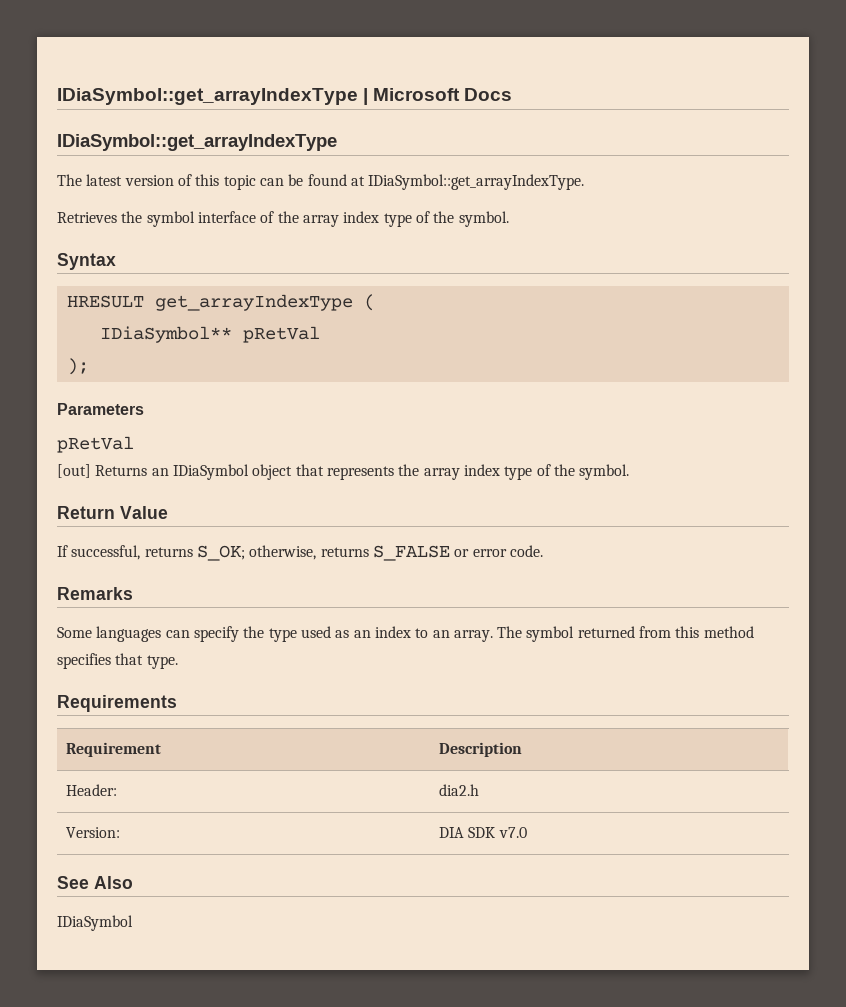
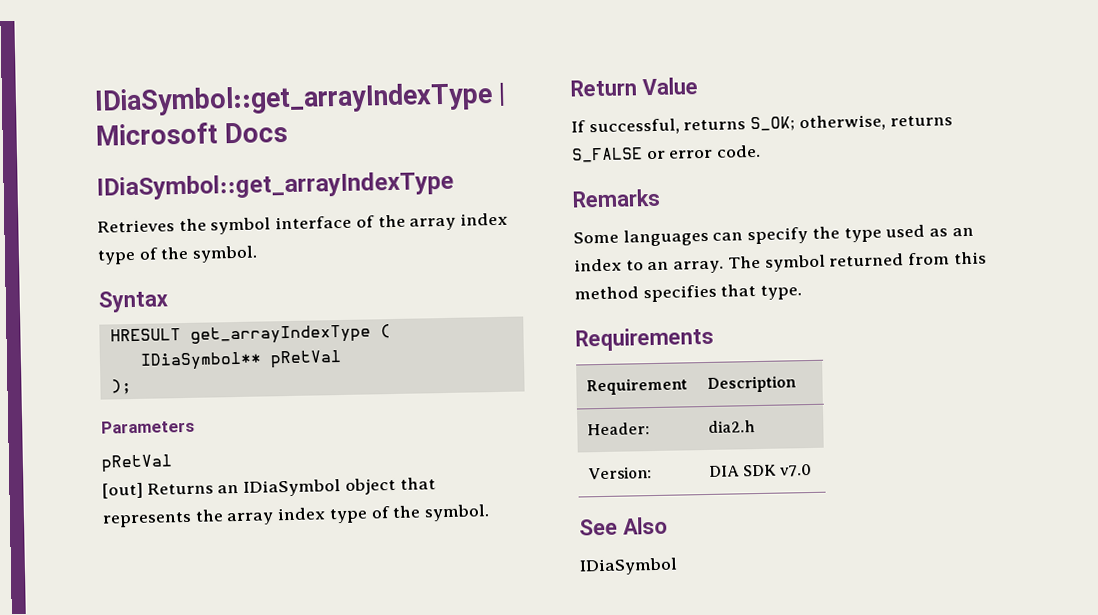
- The latest version of this topic can be found at IDiaSymbol::get_arrayIndexType.

